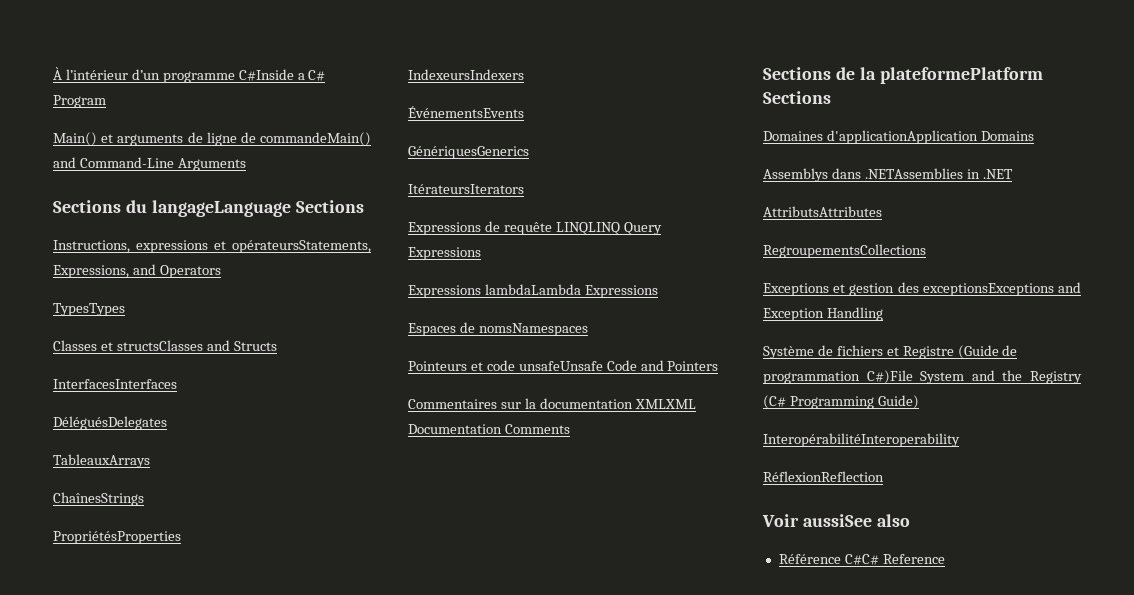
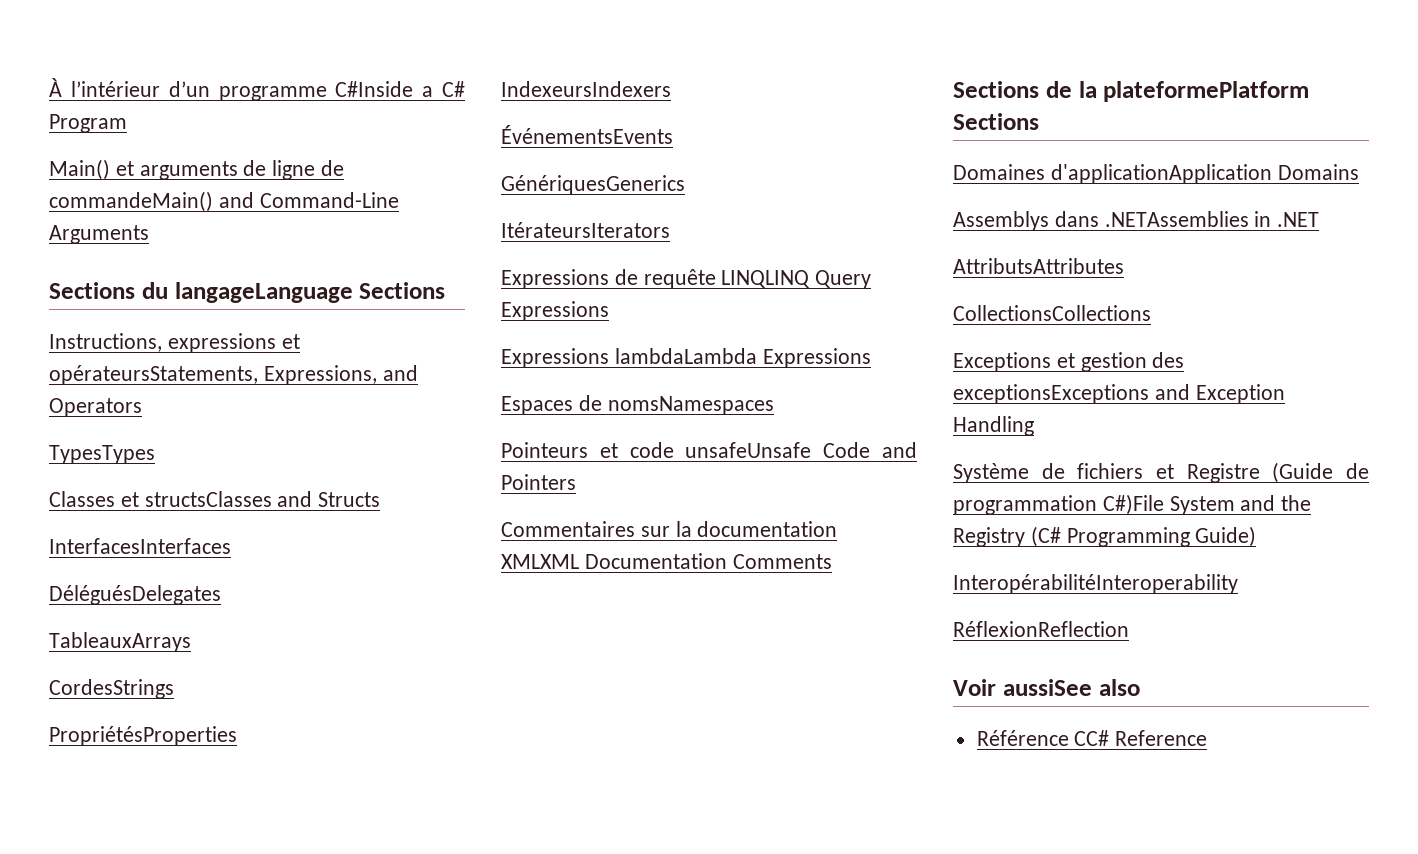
- ChaînesStrings
+ CordesStrings
- RegroupementsCollections
+ CollectionsCollections
- Référence C#C# Reference
+ Référence CC# Reference

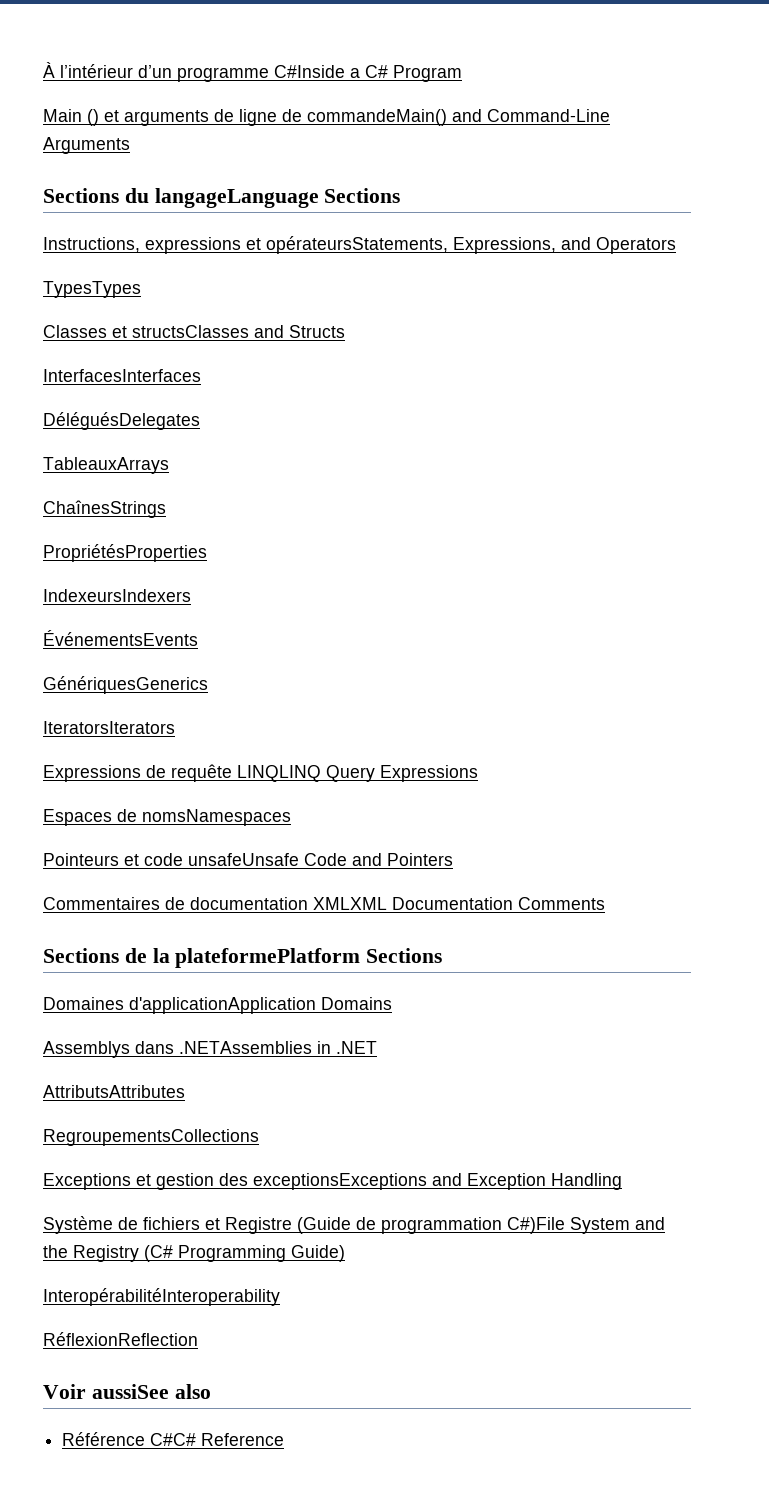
- Main() et arguments de ligne de commandeMain() and Command-Line Arguments
+ Main () et arguments de ligne de commandeMain() and Command-Line Arguments
- CordesStrings
+ ChaînesStrings
- ItérateursIterators
+ IteratorsIterators
- Expressions lambdaLambda Expressions
- Commentaires sur la documentation XMLXML Documentation Comments
+ Commentaires de documentation XMLXML Documentation Comments
- CollectionsCollections
+ RegroupementsCollections
- Référence CC# Reference
+ Référence C#C# Reference

